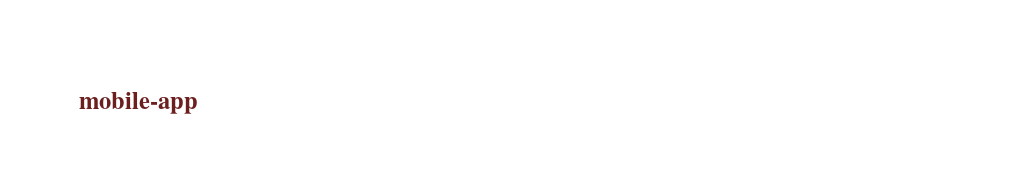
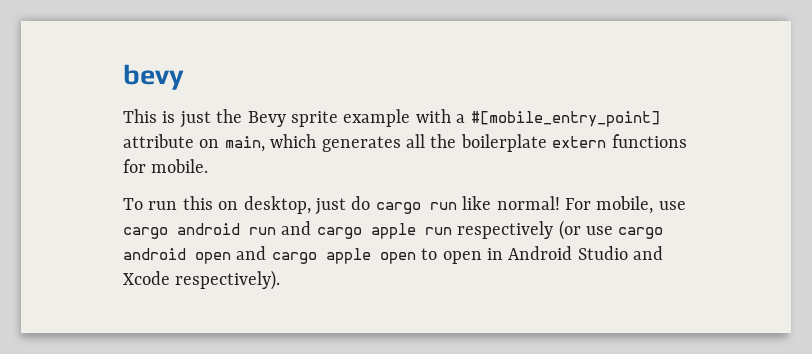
- mobile-app
+ bevy
+ This is just the Bevy sprite example with a #[mobile_entry_point] attribute on main, which generates all the boilerplate extern functions for mobile.
+ To run this on desktop, just do cargo run like normal! For mobile, use cargo android run and cargo apple run respectively (or use cargo android open and cargo apple open to open in Android Studio and Xcode respectively).

